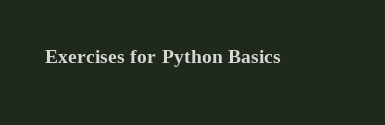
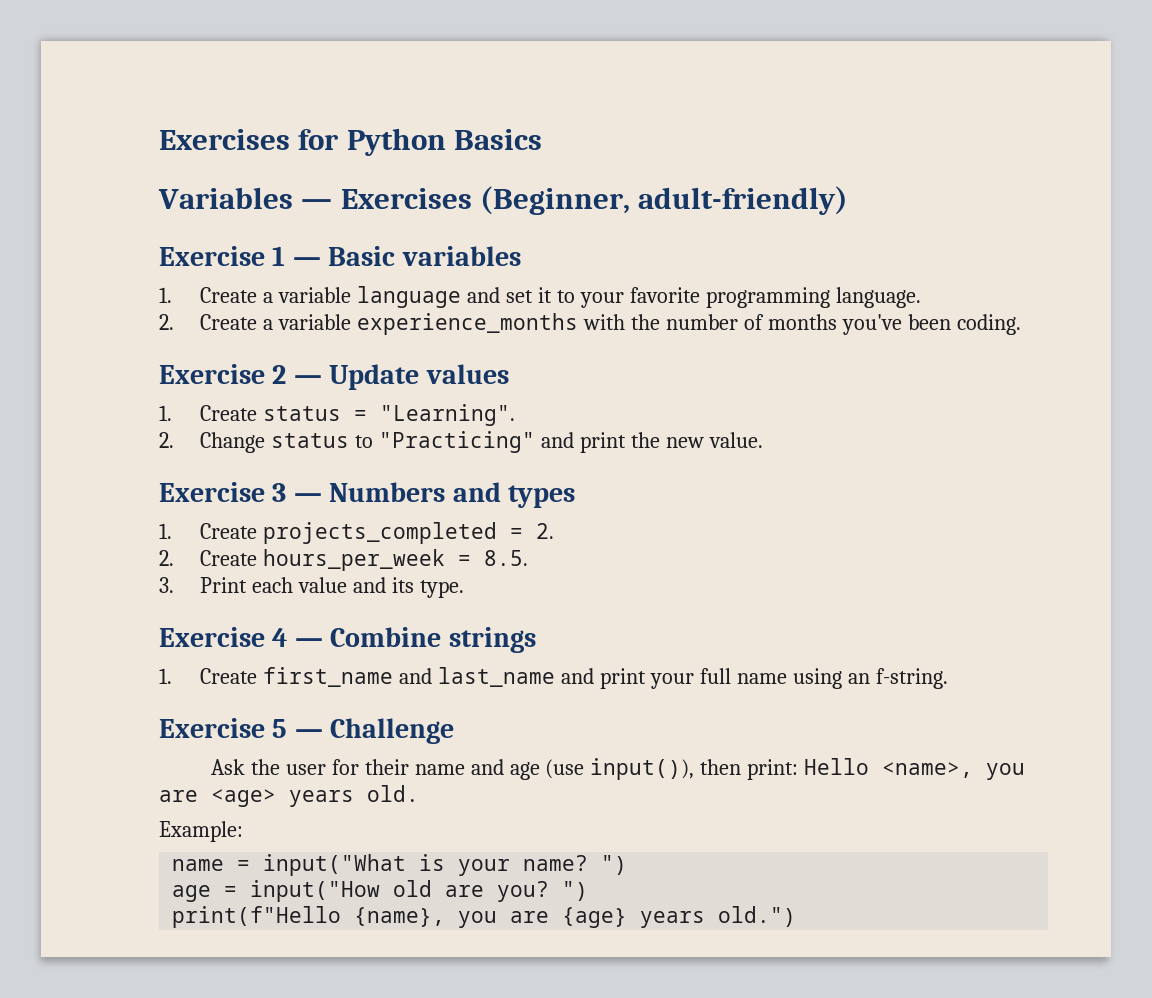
+ Variables — Exercises (Beginner, adult-friendly)
+ Exercise 1 — Basic variables
+ 1. Create a variable language and set it to your favorite programming language.
+ 2. Create a variable experience_months with the number of months you've been coding.
+ Exercise 2 — Update values
+ 1. Create status = "Learning".
+ 2. Change status to "Practicing" and print the new value.
+ Exercise 3 — Numbers and types
+ 1. Create projects_completed = 2.
+ 2. Create hours_per_week = 8.5.
+ 3. Print each value and its type.
+ Exercise 4 — Combine strings
+ 1. Create first_name and last_name and print your full name using an f-string.
+ Exercise 5 — Challenge
+ Ask the user for their name and age (use input()), then print: Hello <name>, you are <age> years old.
+ Example:
+ name = input("What is your name? ")
+ age = input("How old are you? ")
+ print(f"Hello {name}, you are {age} years old.")

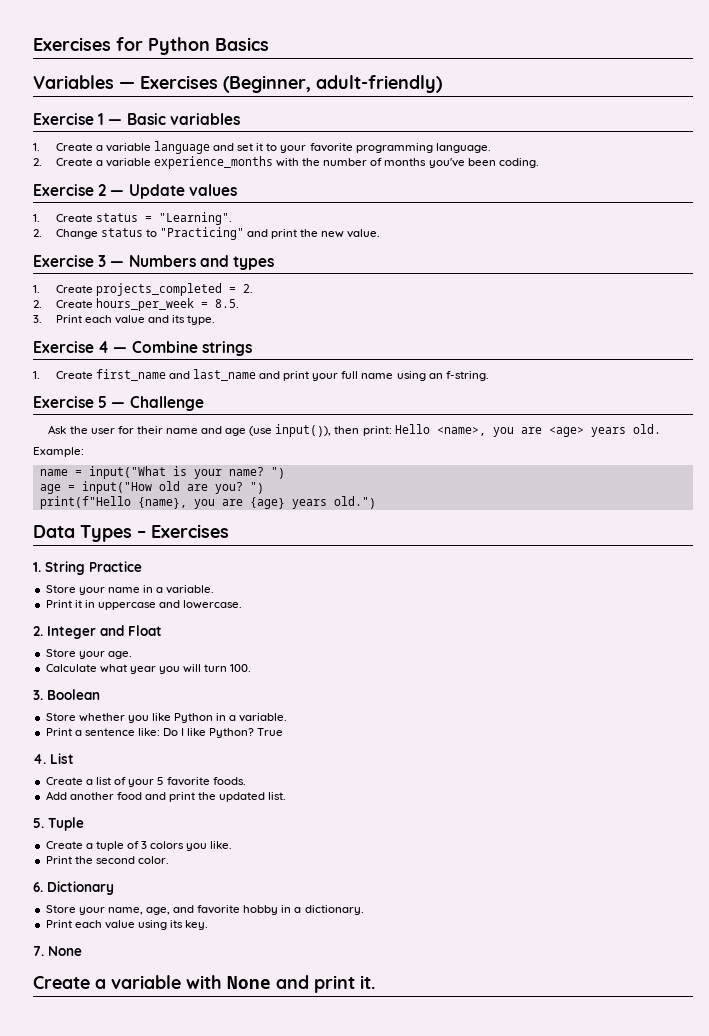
+ Data Types – Exercises
+ 1. String Practice
+ Store your name in a variable.
+ Print it in uppercase and lowercase.
+ 2. Integer and Float
+ Store your age.
+ Calculate what year you will turn 100.
+ 3. Boolean
+ Store whether you like Python in a variable.
+ Print a sentence like: Do I like Python? True
+ 4. List
+ Create a list of your 5 favorite foods.
+ Add another food and print the updated list.
+ 5. Tuple
+ Create a tuple of 3 colors you like.
+ Print the second color.
+ 6. Dictionary
+ Store your name, age, and favorite hobby in a dictionary.
+ Print each value using its key.
+ 7. None
+ Create a variable with None and print it.

